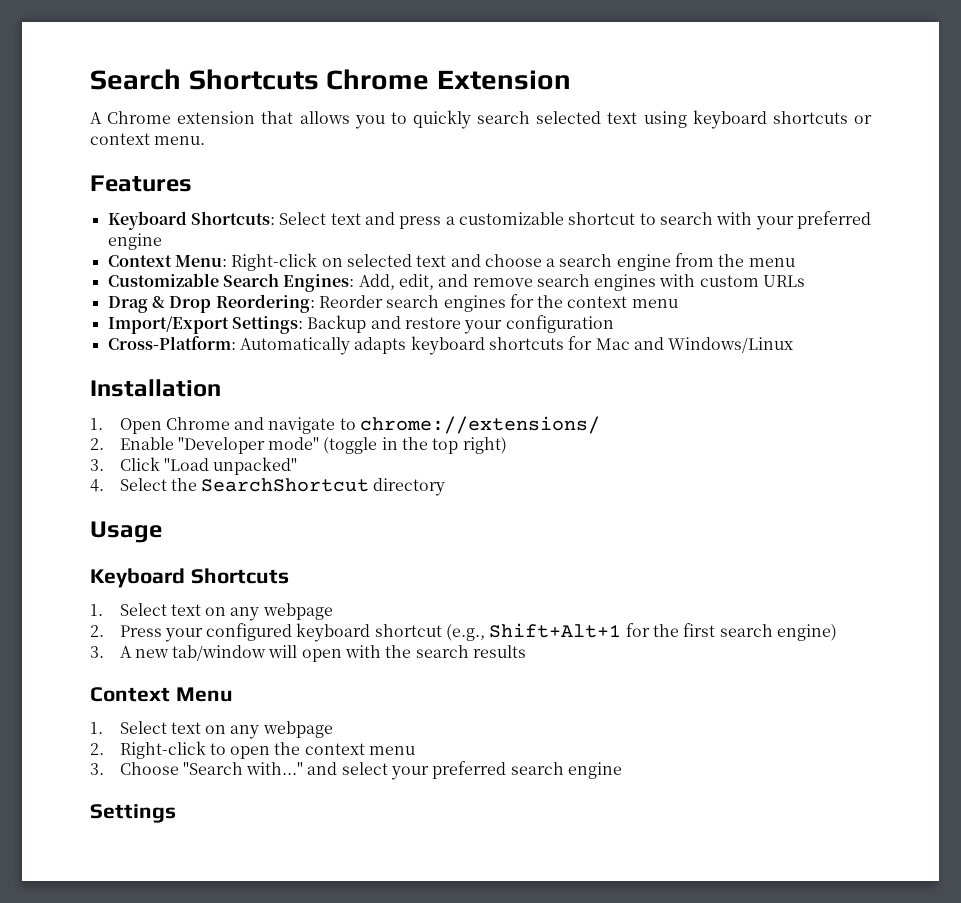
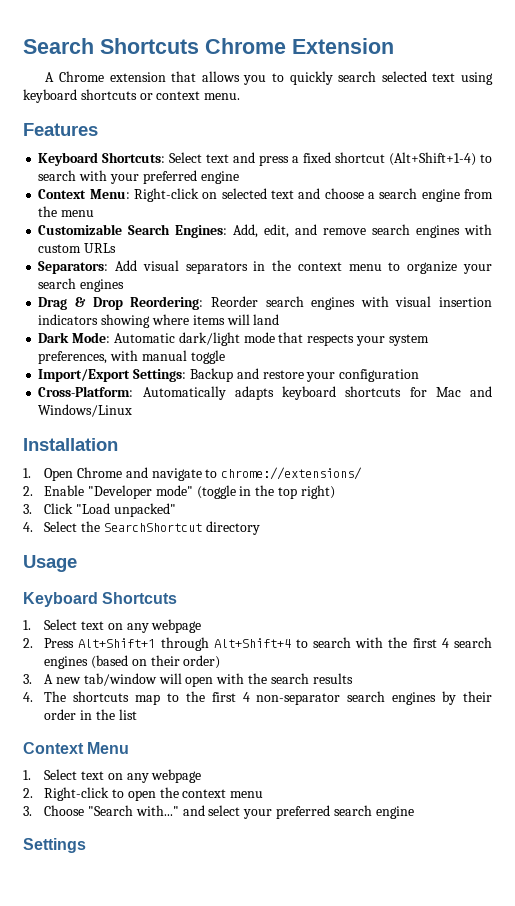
- Keyboard Shortcuts: Select text and press a customizable shortcut to search with your preferred engine
+ Keyboard Shortcuts: Select text and press a fixed shortcut (Alt+Shift+1-4) to search with your preferred engine
+ Separators: Add visual separators in the context menu to organize your search engines
- Drag & Drop Reordering: Reorder search engines for the context menu
+ Drag & Drop Reordering: Reorder search engines with visual insertion indicators showing where items will land
+ Dark Mode: Automatic dark/light mode that respects your system preferences, with manual toggle
- 2. Press your configured keyboard shortcut (e.g., Shift+Alt+1 for the first search engine)
+ 2. Press Alt+Shift+1 through Alt+Shift+4 to search with the first 4 search engines (based on their order)
+ 4. The shortcuts map to the first 4 non-separator search engines by their order in the list

